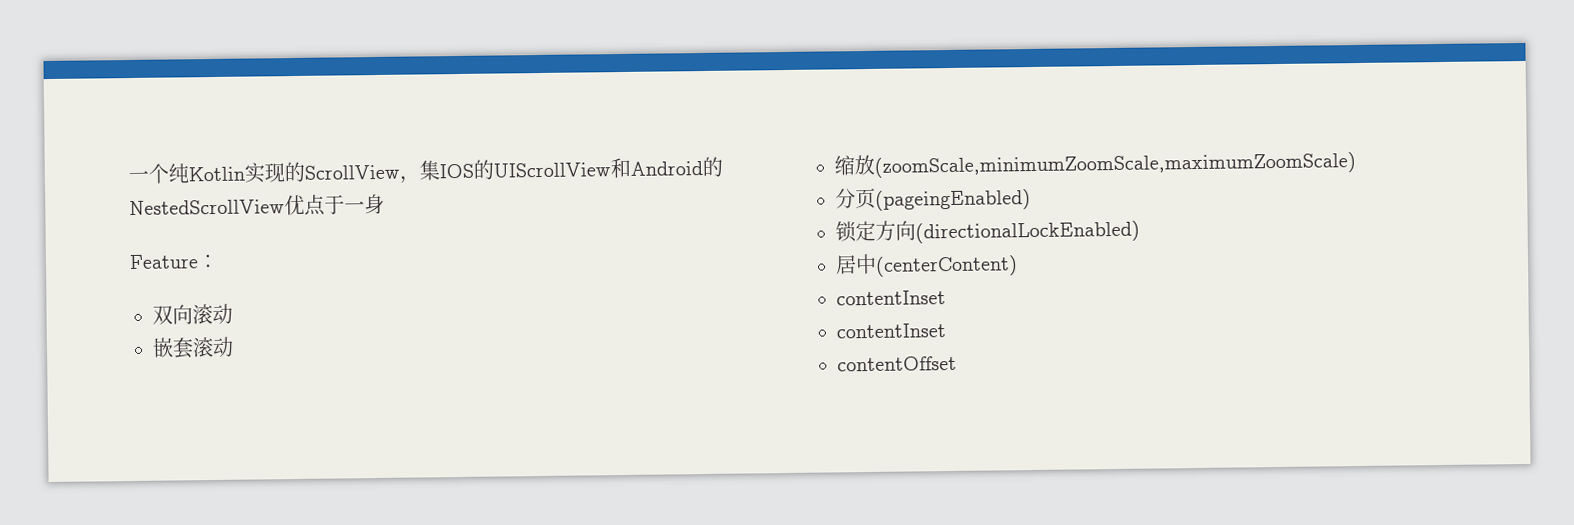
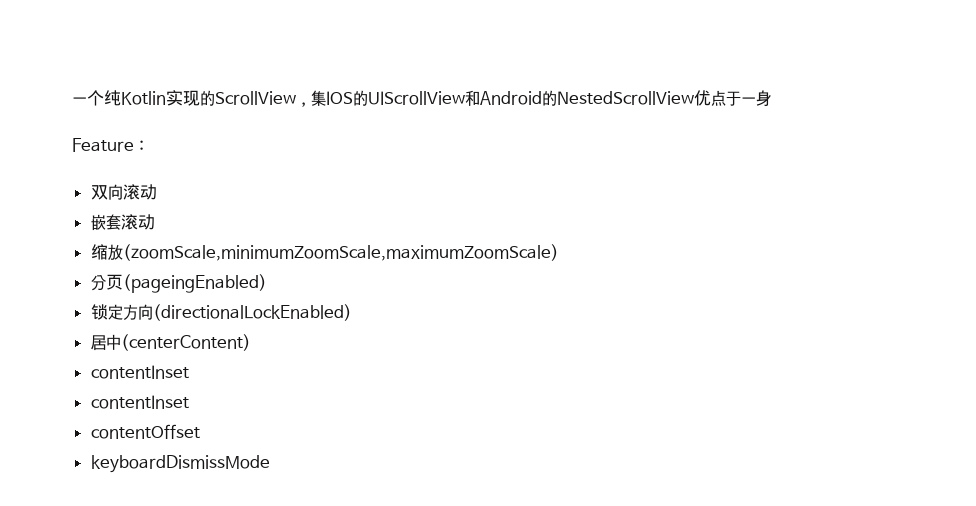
+ keyboardDismissMode

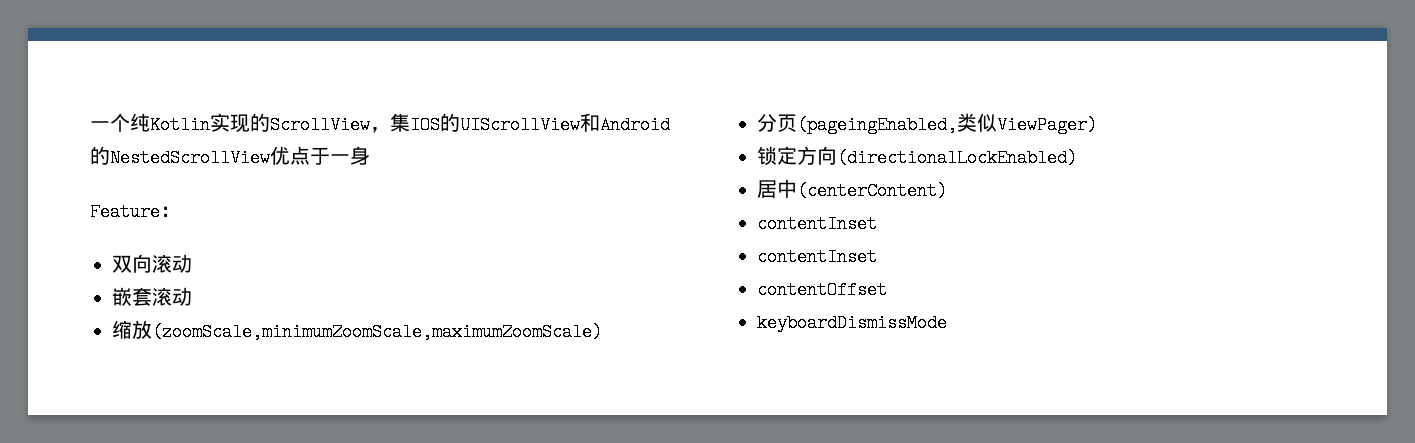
- 分页(pageingEnabled)
+ 分页(pageingEnabled,类似ViewPager)

